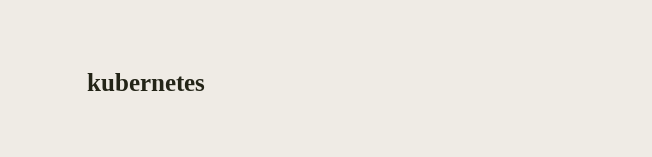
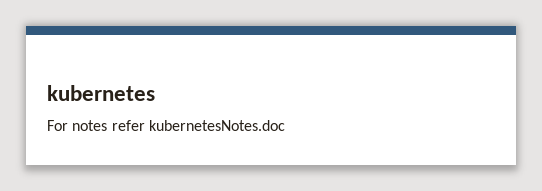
+ For notes refer kubernetesNotes.doc

